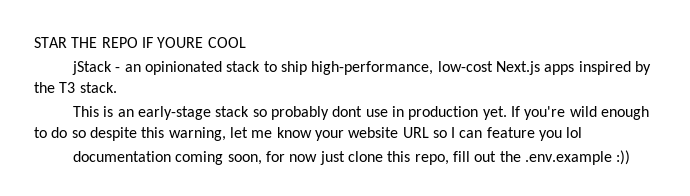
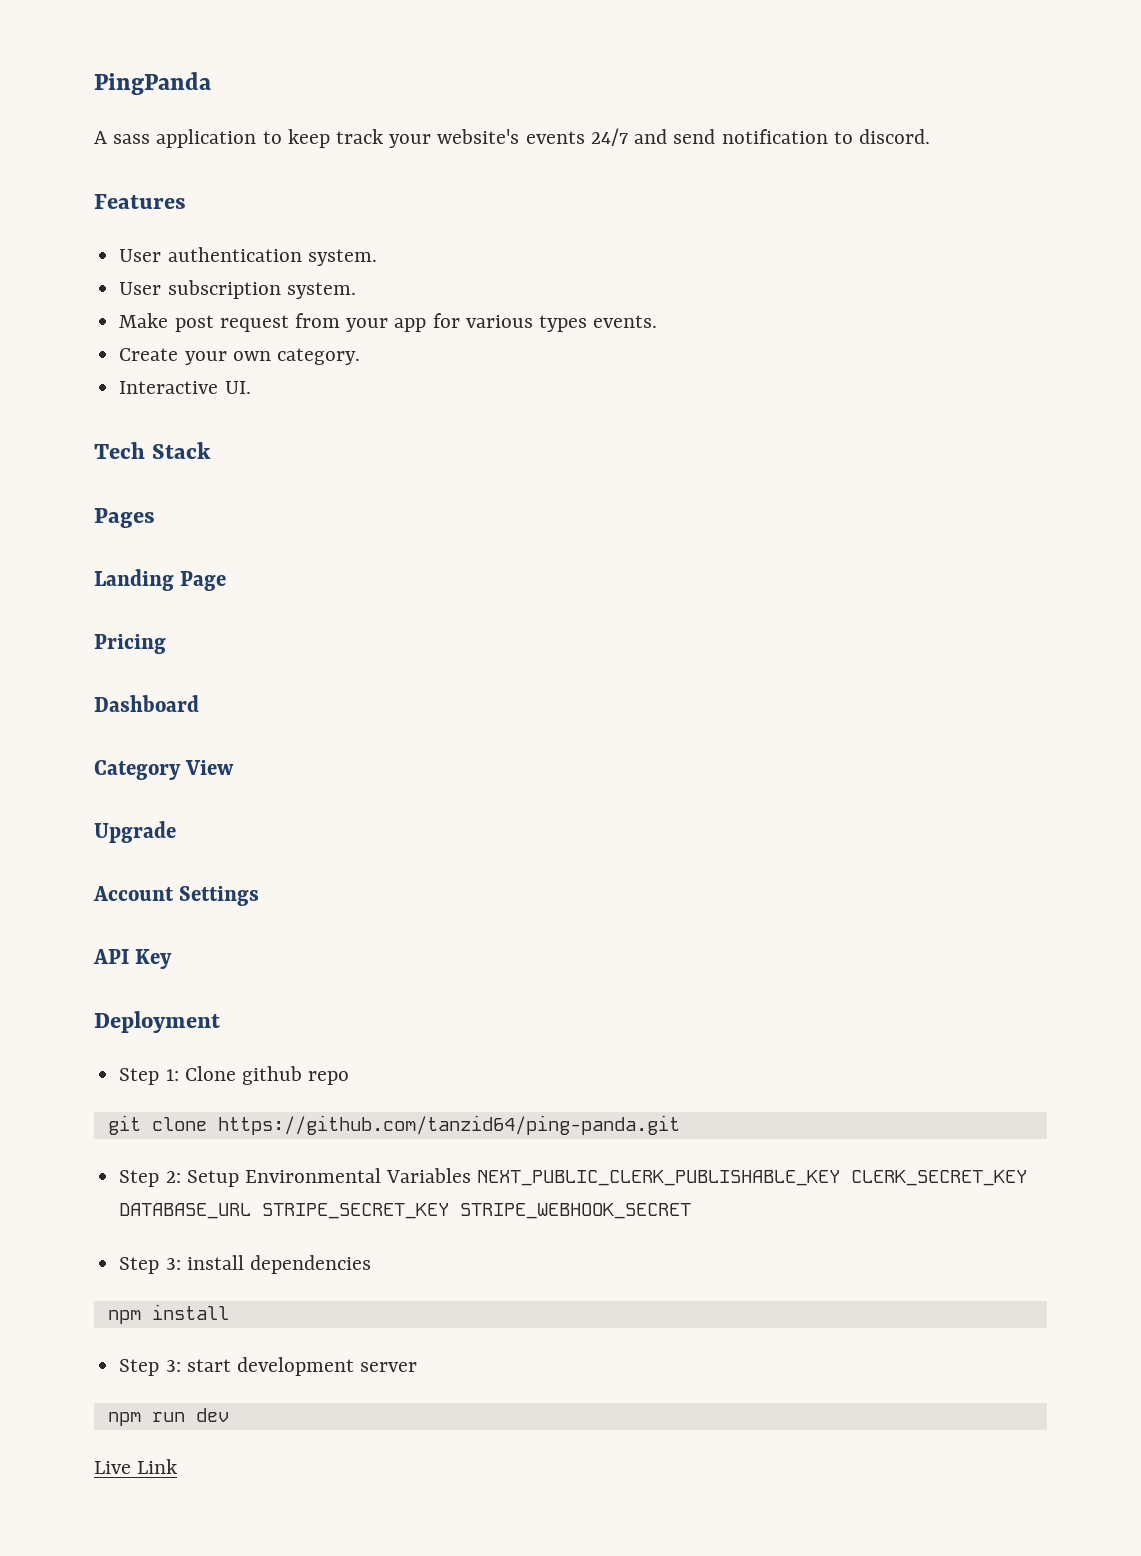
- STAR THE REPO IF YOURE COOL
- jStack - an opinionated stack to ship high-performance, low-cost Next.js apps inspired by the T3 stack.
- This is an early-stage stack so probably dont use in production yet. If you're wild enough to do so despite this warning, let me know your website URL so I can feature you lol
- documentation coming soon, for now just clone this repo, fill out the .env.example :))
+ PingPanda
+ A sass application to keep track your website's events 24/7 and send notification to discord.
+ Features
+ User authentication system.
+ User subscription system.
+ Make post request from your app for various types events.
+ Create your own category.
+ Interactive UI.
+ Tech Stack
+ Pages
+ Landing Page
+ Pricing
+ Dashboard
+ Category View
+ Upgrade
+ Account Settings
+ API Key
+ Deployment
+ Step 1: Clone github repo
+ git clone https://github.com/tanzid64/ping-panda.git
+ Step 2: Setup Environmental Variables NEXT_PUBLIC_CLERK_PUBLISHABLE_KEY CLERK_SECRET_KEY DATABASE_URL STRIPE_SECRET_KEY STRIPE_WEBHOOK_SECRET
+ Step 3: install dependencies
+ npm install
+ Step 3: start development server
+ npm run dev
+ Live Link

